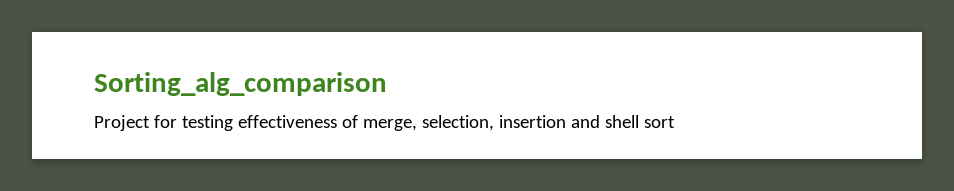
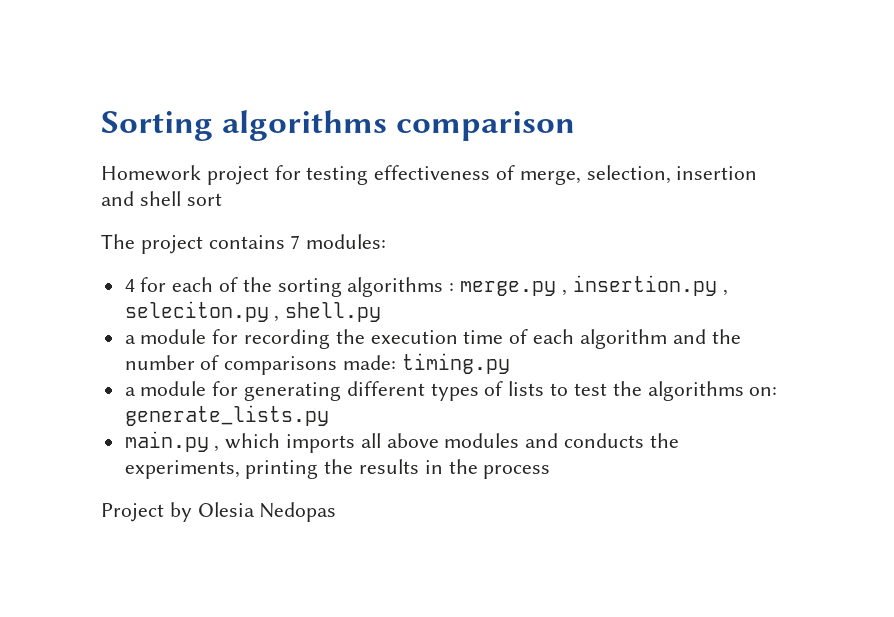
- Sorting_alg_comparison
- Project for testing effectiveness of merge, selection, insertion and shell sort
+ Sorting algorithms comparison
+ Homework project for testing effectiveness of merge, selection, insertion and shell sort
+ The project contains 7 modules:
+ 4 for each of the sorting algorithms : merge.py , insertion.py , seleciton.py , shell.py
+ a module for recording the execution time of each algorithm and the number of comparisons made: timing.py
+ a module for generating different types of lists to test the algorithms on: generate_lists.py
+ main.py , which imports all above modules and conducts the experiments, printing the results in the process
+ Project by Olesia Nedopas

